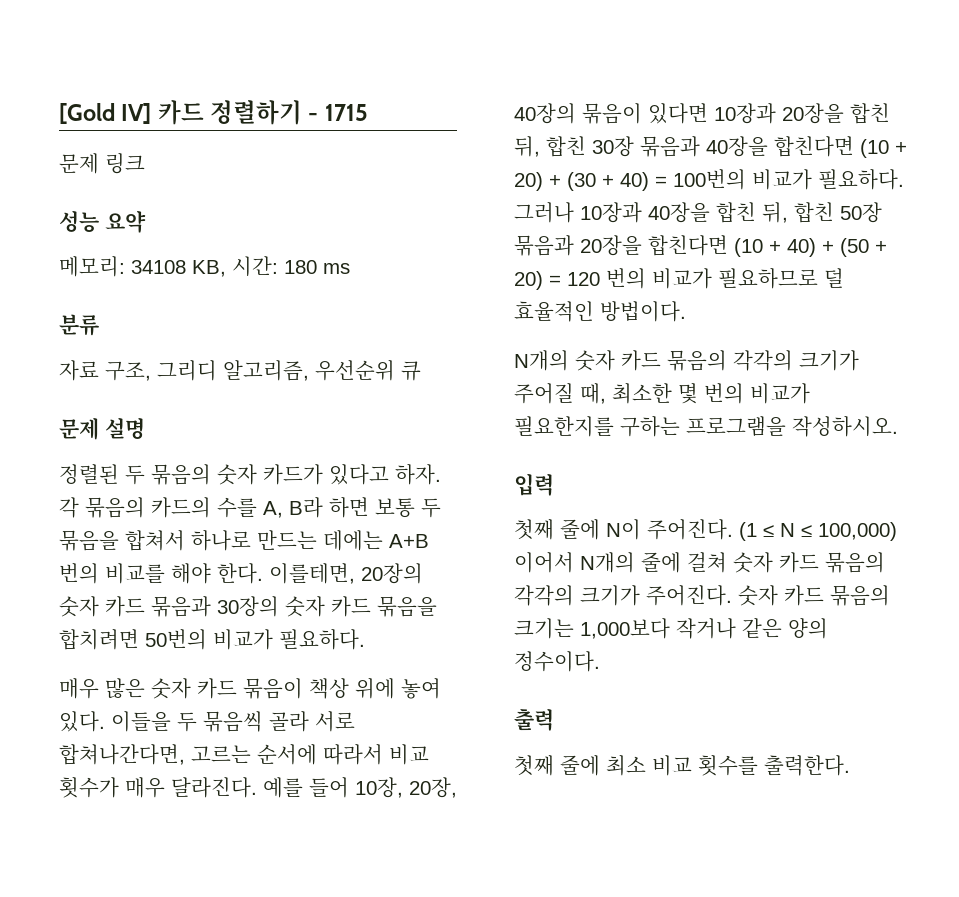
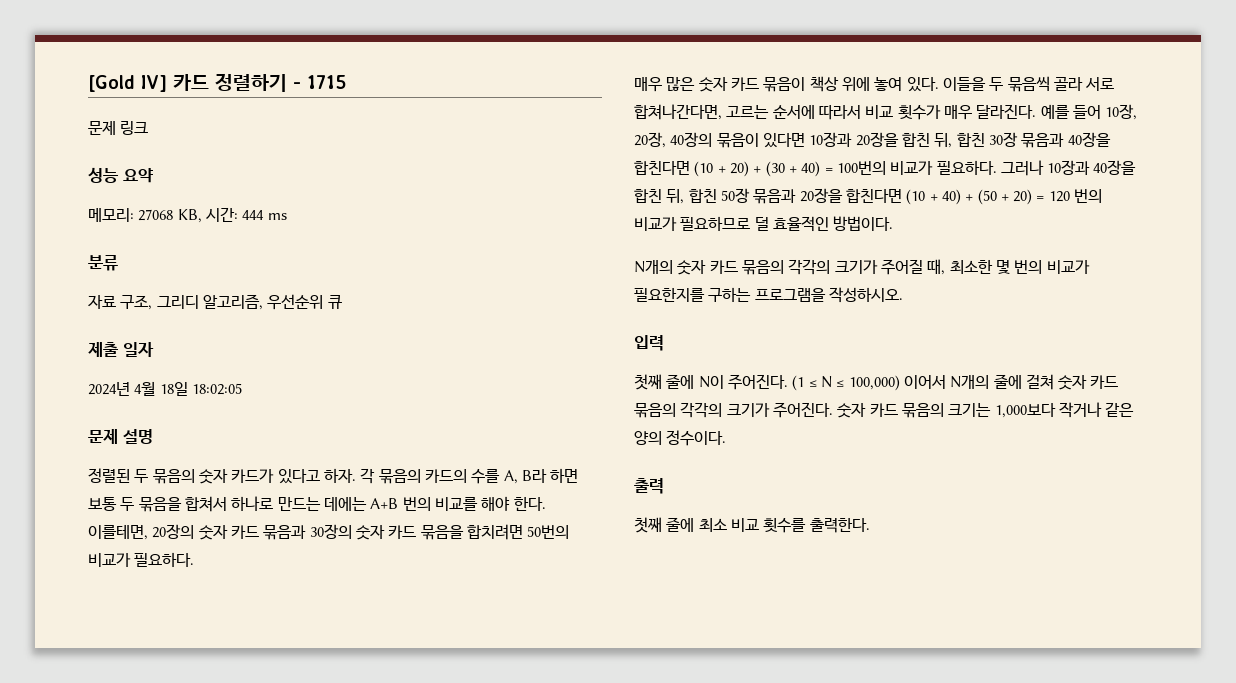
- 메모리: 34108 KB, 시간: 180 ms
+ 메모리: 27068 KB, 시간: 444 ms
+ 제출 일자
+ 2024년 4월 18일 18:02:05

